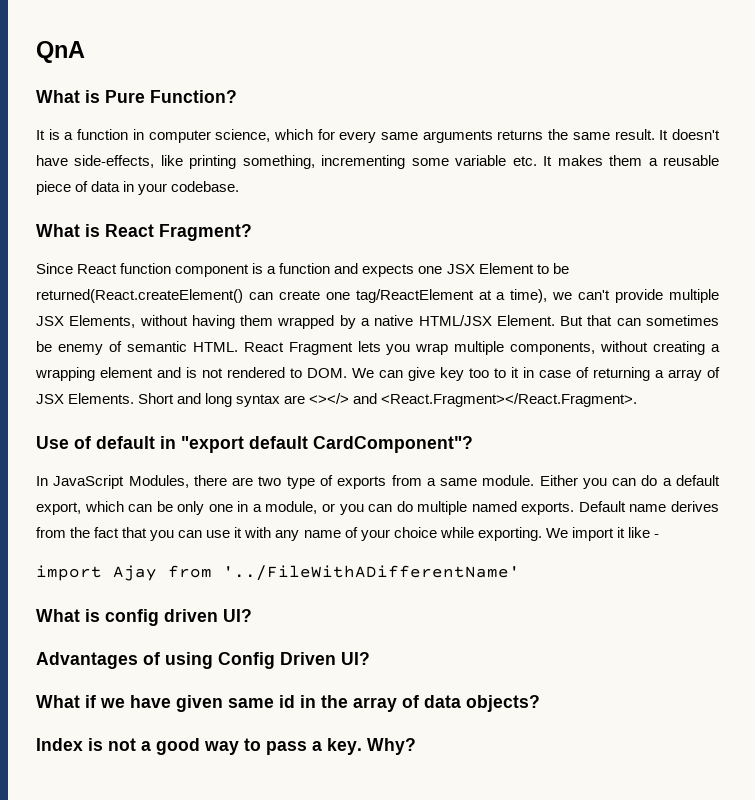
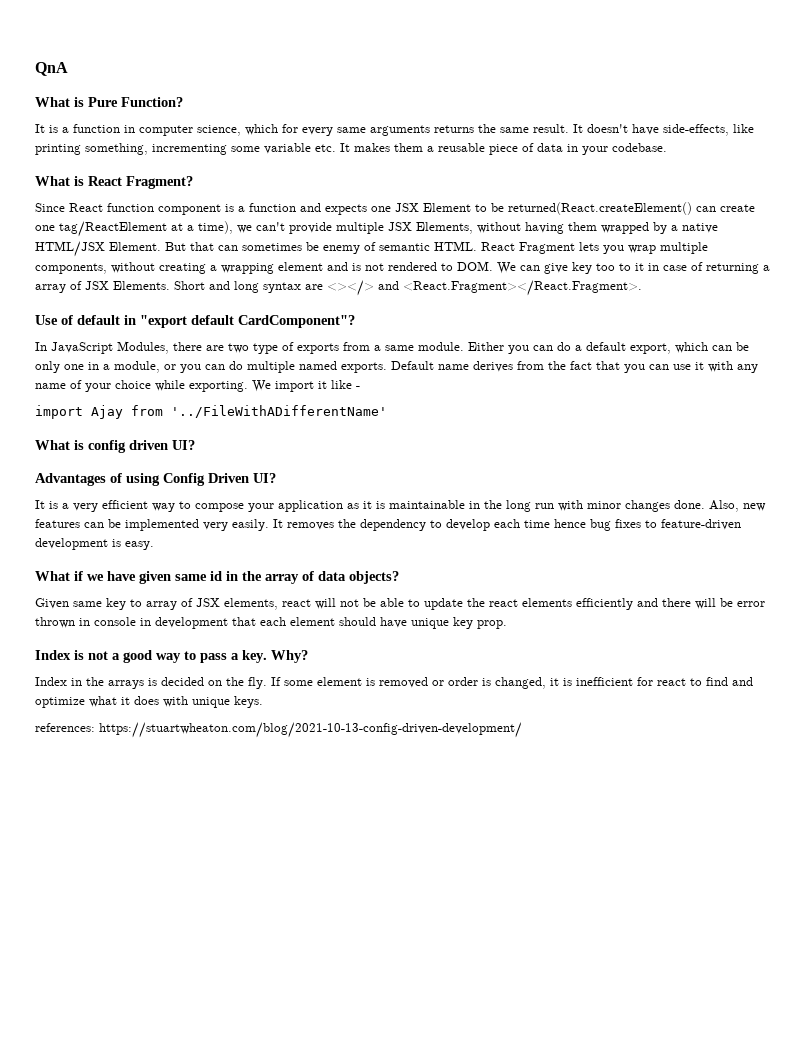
+ It is a very efficient way to compose your application as it is maintainable in the long run with minor changes done. Also, new features can be implemented very easily. It removes the dependency to develop each time hence bug fixes to feature-driven development is easy.
+ Given same key to array of JSX elements, react will not be able to update the react elements efficiently and there will be error thrown in console in development that each element should have unique key prop.
+ Index in the arrays is decided on the fly. If some element is removed or order is changed, it is inefficient for react to find and optimize what it does with unique keys.
+ references: https://stuartwheaton.com/blog/2021-10-13-config-driven-development/

